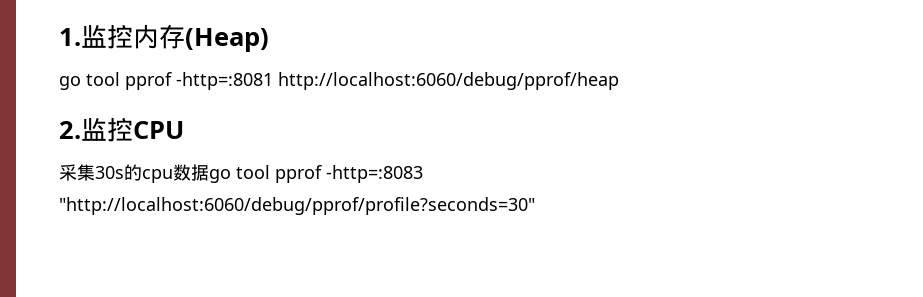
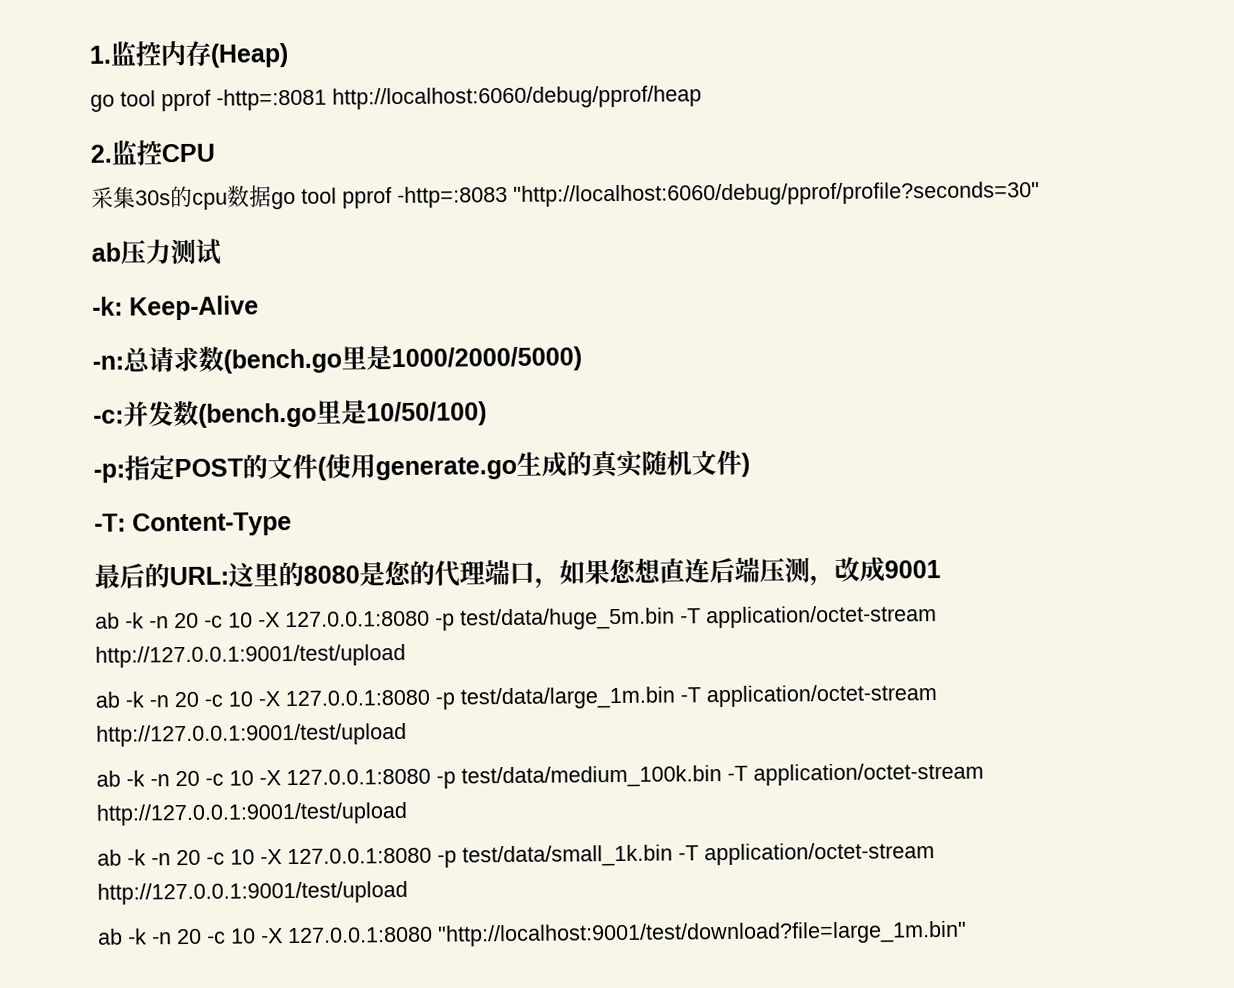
+ ab压力测试
+ -k: Keep-Alive
+ -n:总请求数(bench.go里是1000/2000/5000)
+ -c:并发数(bench.go里是10/50/100)
+ -p:指定POST的文件(使用generate.go生成的真实随机文件)
+ -T: Content-Type
+ 最后的URL:这里的8080是您的代理端口，如果您想直连后端压测，改成9001
+ ab -k -n 20 -c 10 -X 127.0.0.1:8080 -p test/data/huge_5m.bin -T application/octet-stream http://127.0.0.1:9001/test/upload
+ ab -k -n 20 -c 10 -X 127.0.0.1:8080 -p test/data/large_1m.bin -T application/octet-stream http://127.0.0.1:9001/test/upload
+ ab -k -n 20 -c 10 -X 127.0.0.1:8080 -p test/data/medium_100k.bin -T application/octet-stream http://127.0.0.1:9001/test/upload
+ ab -k -n 20 -c 10 -X 127.0.0.1:8080 -p test/data/small_1k.bin -T application/octet-stream http://127.0.0.1:9001/test/upload
+ ab -k -n 20 -c 10 -X 127.0.0.1:8080 "http://localhost:9001/test/download?file=large_1m.bin"

